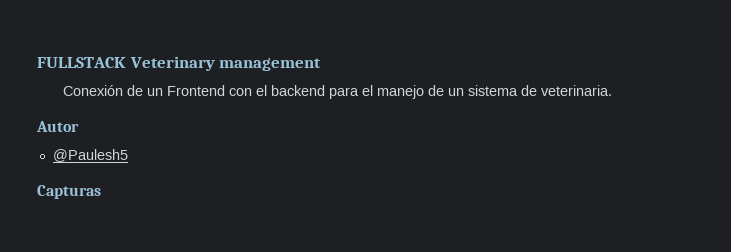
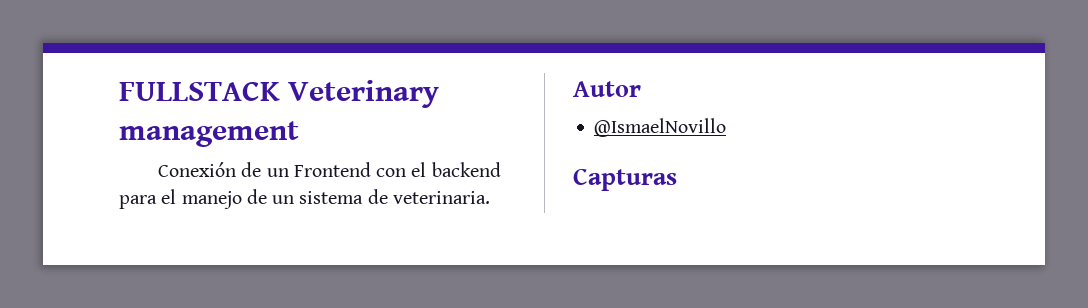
- @Paulesh5
+ @IsmaelNovillo

